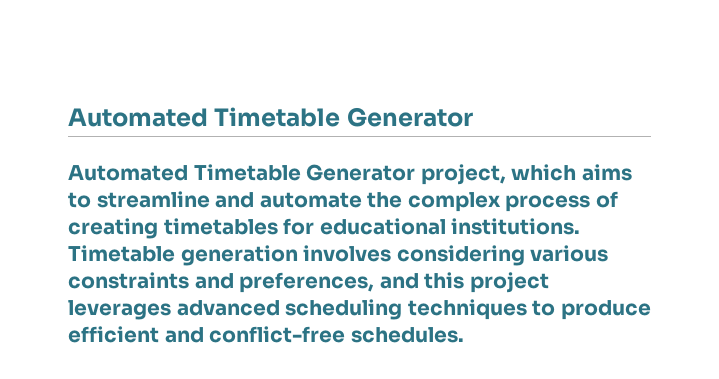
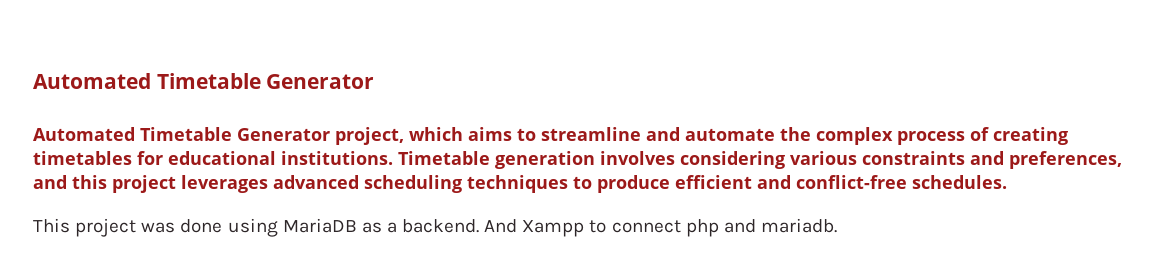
+ This project was done using MariaDB as a backend. And Xampp to connect php and mariadb.

